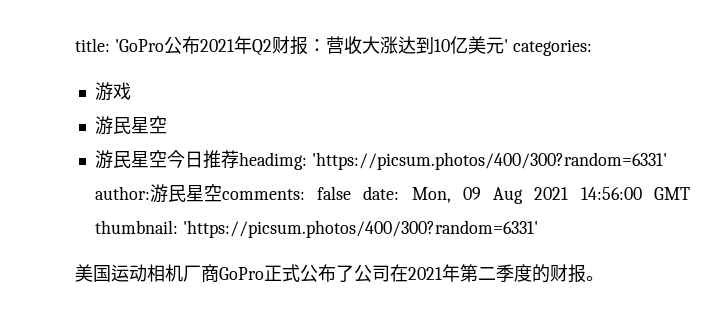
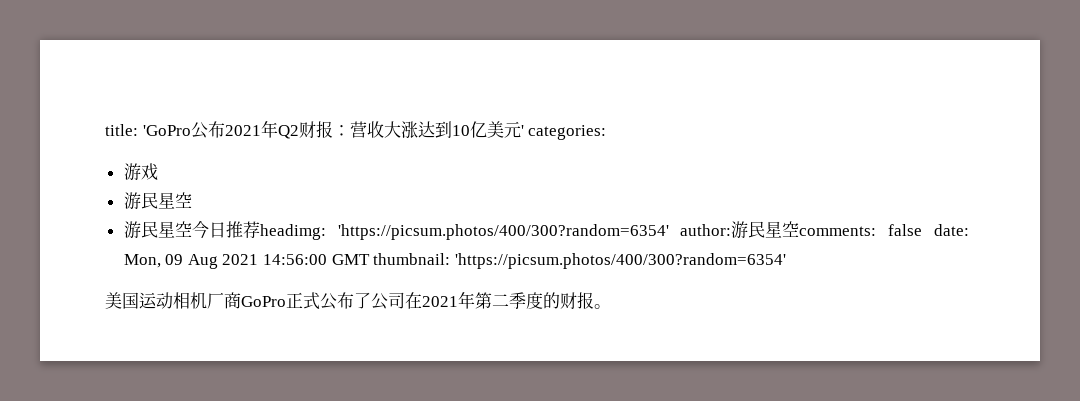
- 游民星空今日推荐headimg: 'https://picsum.photos/400/300?random=6331' author:游民星空comments: false date: Mon, 09 Aug 2021 14:56:00 GMT thumbnail: 'https://picsum.photos/400/300?random=6331'
+ 游民星空今日推荐headimg: 'https://picsum.photos/400/300?random=6354' author:游民星空comments: false date: Mon, 09 Aug 2021 14:56:00 GMT thumbnail: 'https://picsum.photos/400/300?random=6354'

